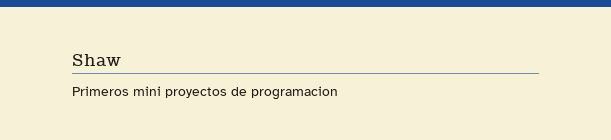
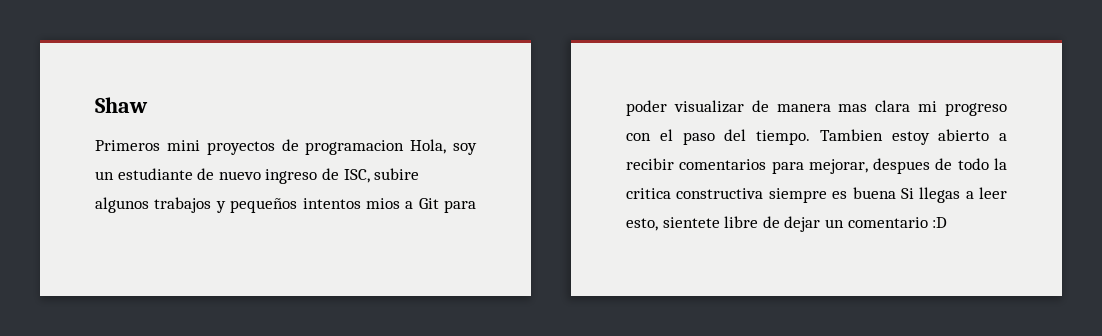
- Primeros mini proyectos de programacion
+ Primeros mini proyectos de programacion Hola, soy un estudiante de nuevo ingreso de ISC, subire algunos trabajos y pequeños intentos mios a Git para poder visualizar de manera mas clara mi progreso con el paso del tiempo. Tambien estoy abierto a recibir comentarios para mejorar, despues de todo la critica constructiva siempre es buena Si llegas a leer esto, sientete libre de dejar un comentario :D

